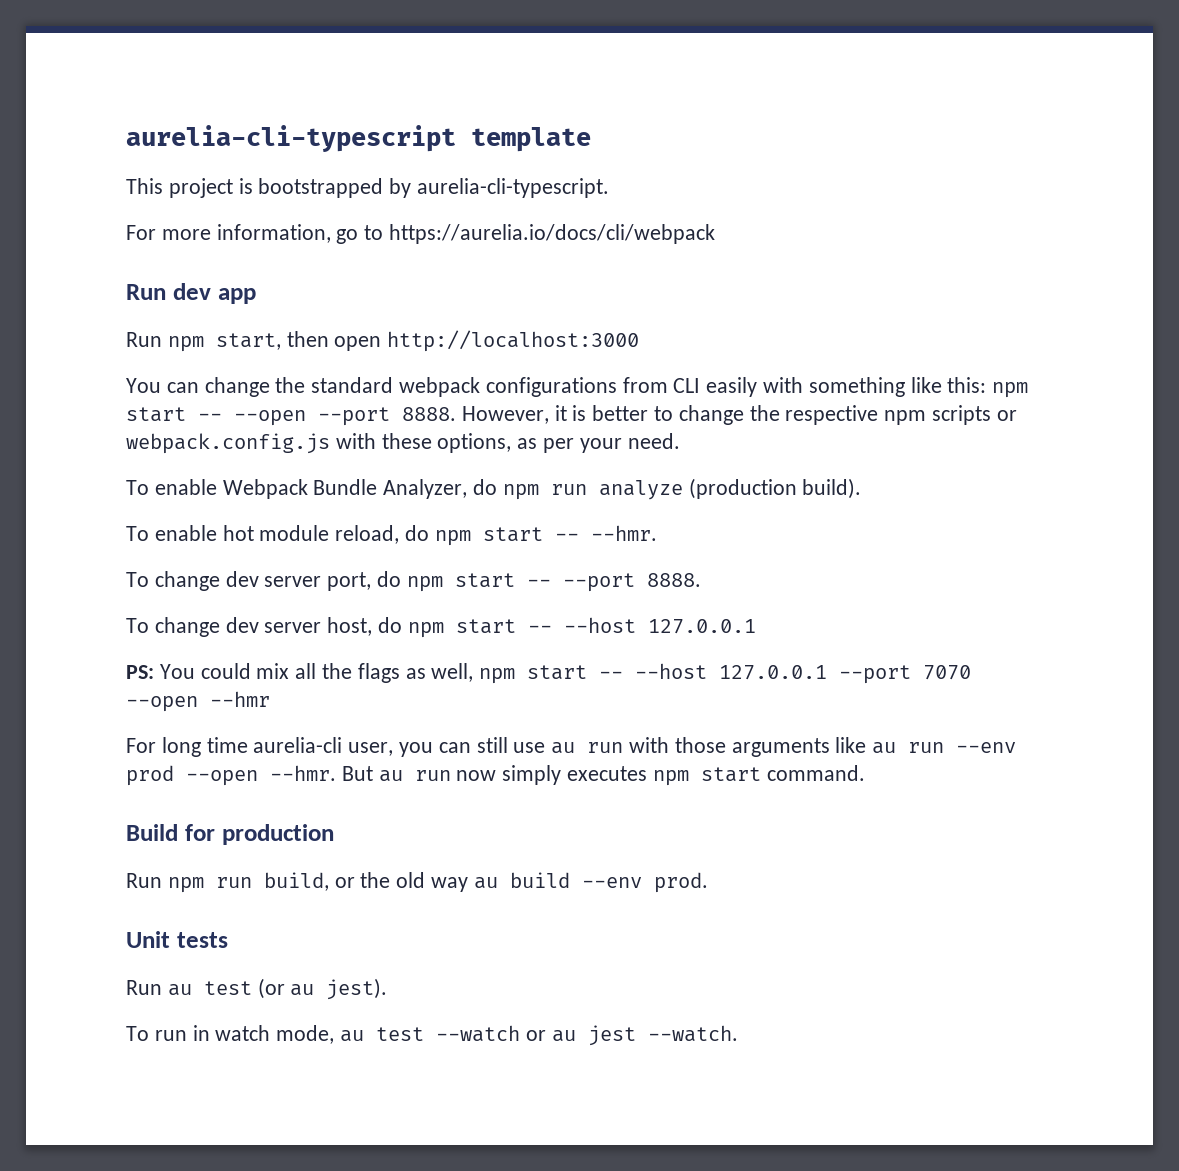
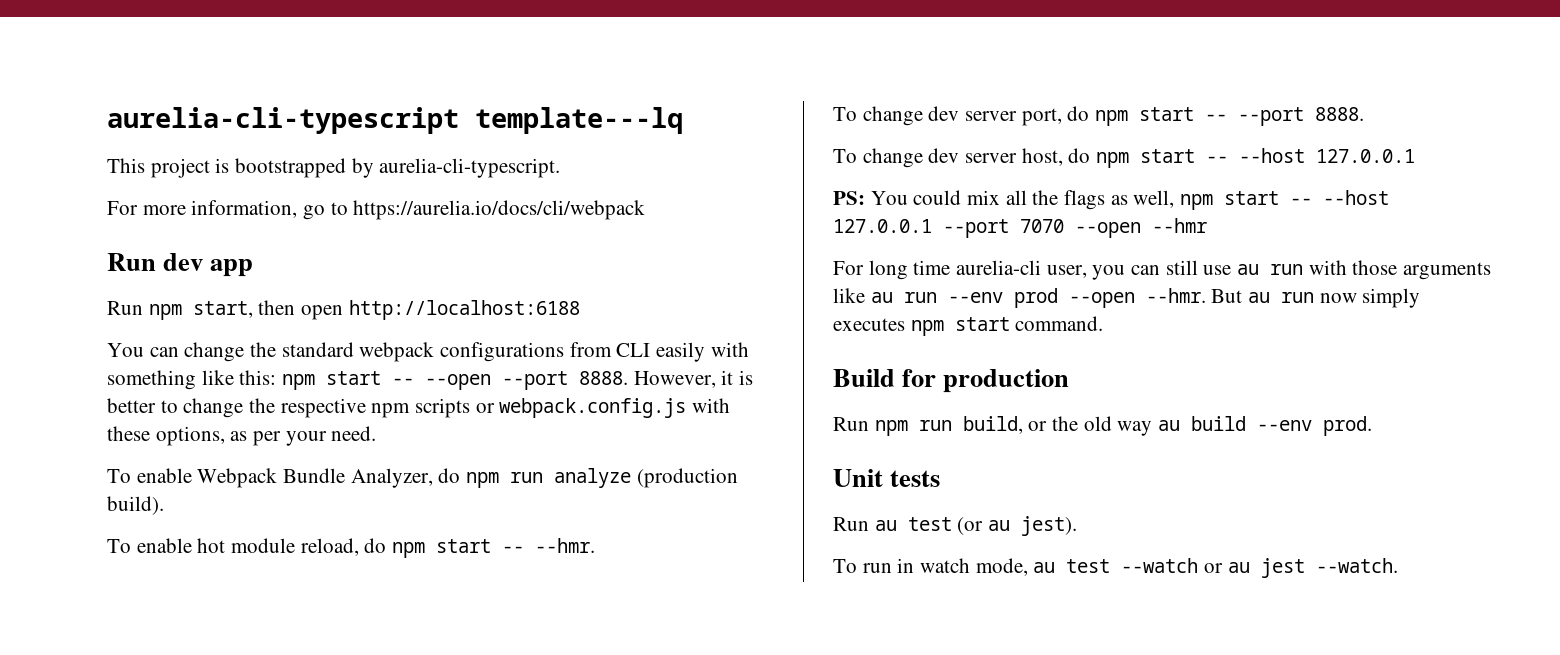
- aurelia-cli-typescript template
+ aurelia-cli-typescript template---lq
- Run npm start, then open http://localhost:3000
+ Run npm start, then open http://localhost:6188

